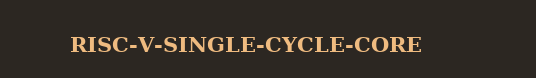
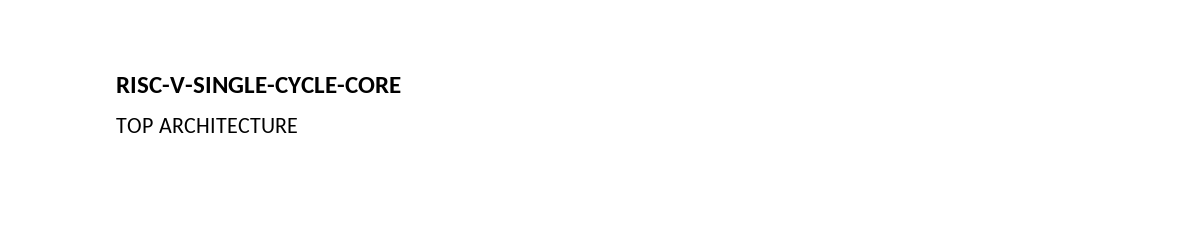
+ TOP ARCHITECTURE

